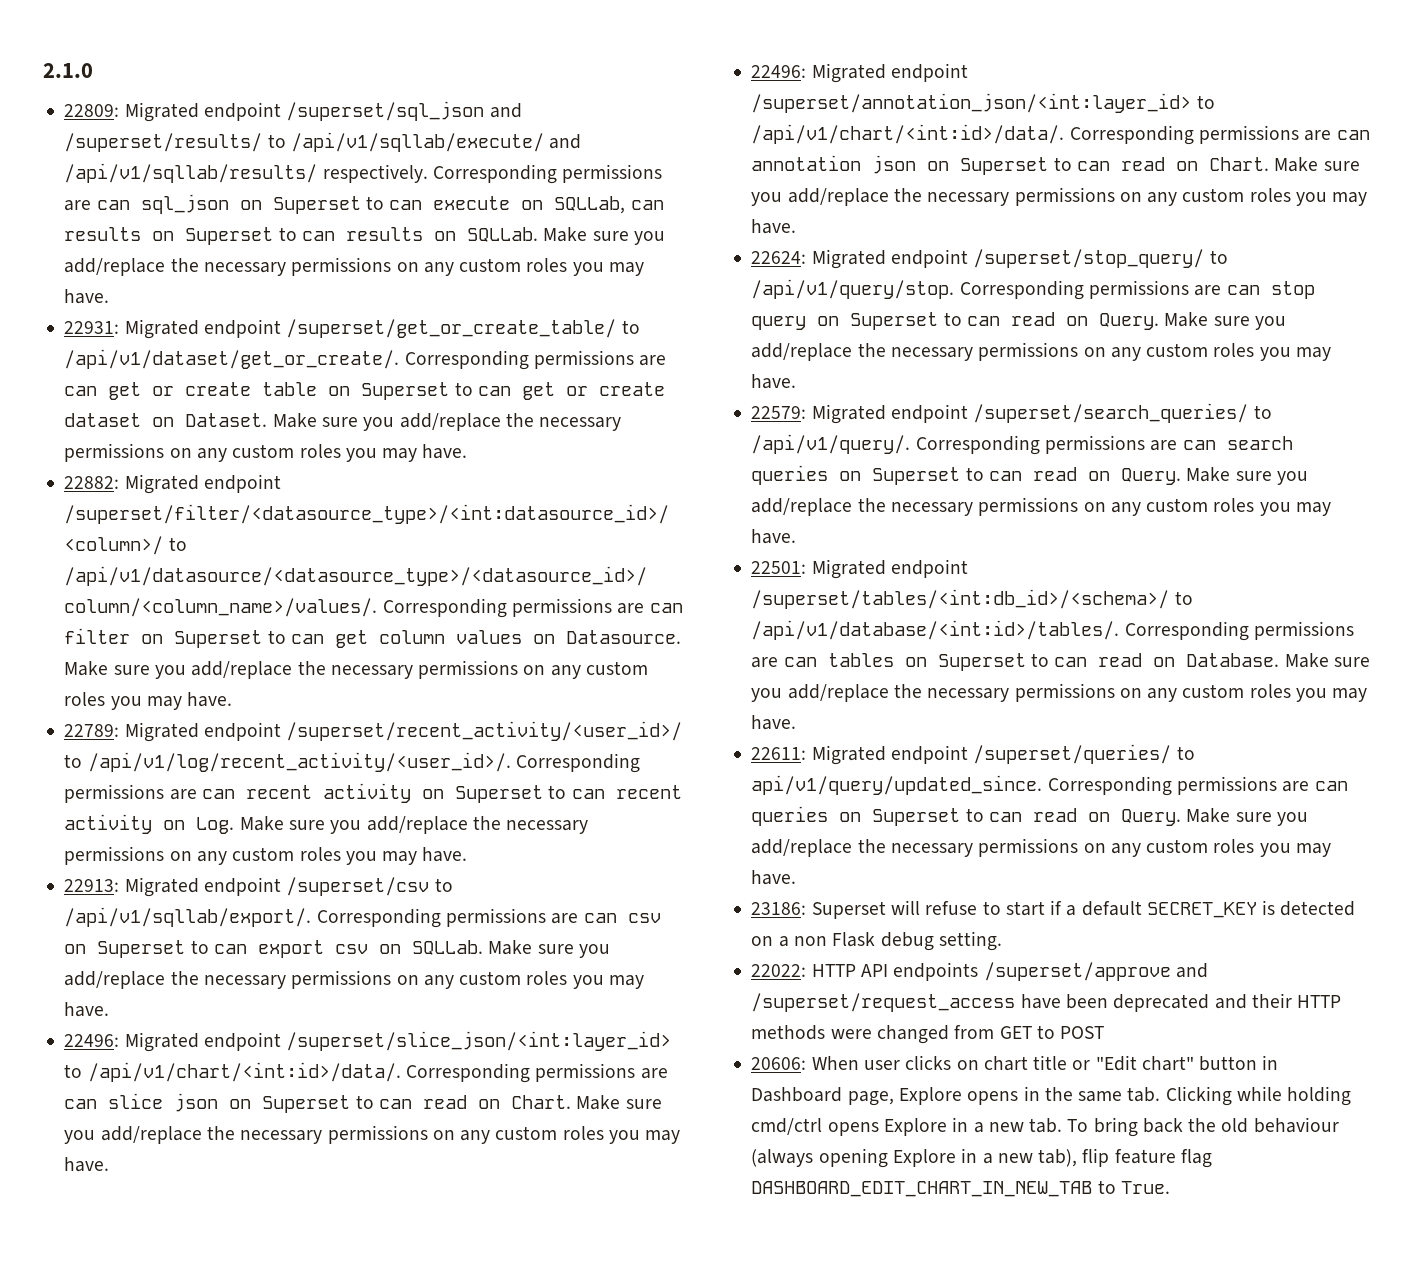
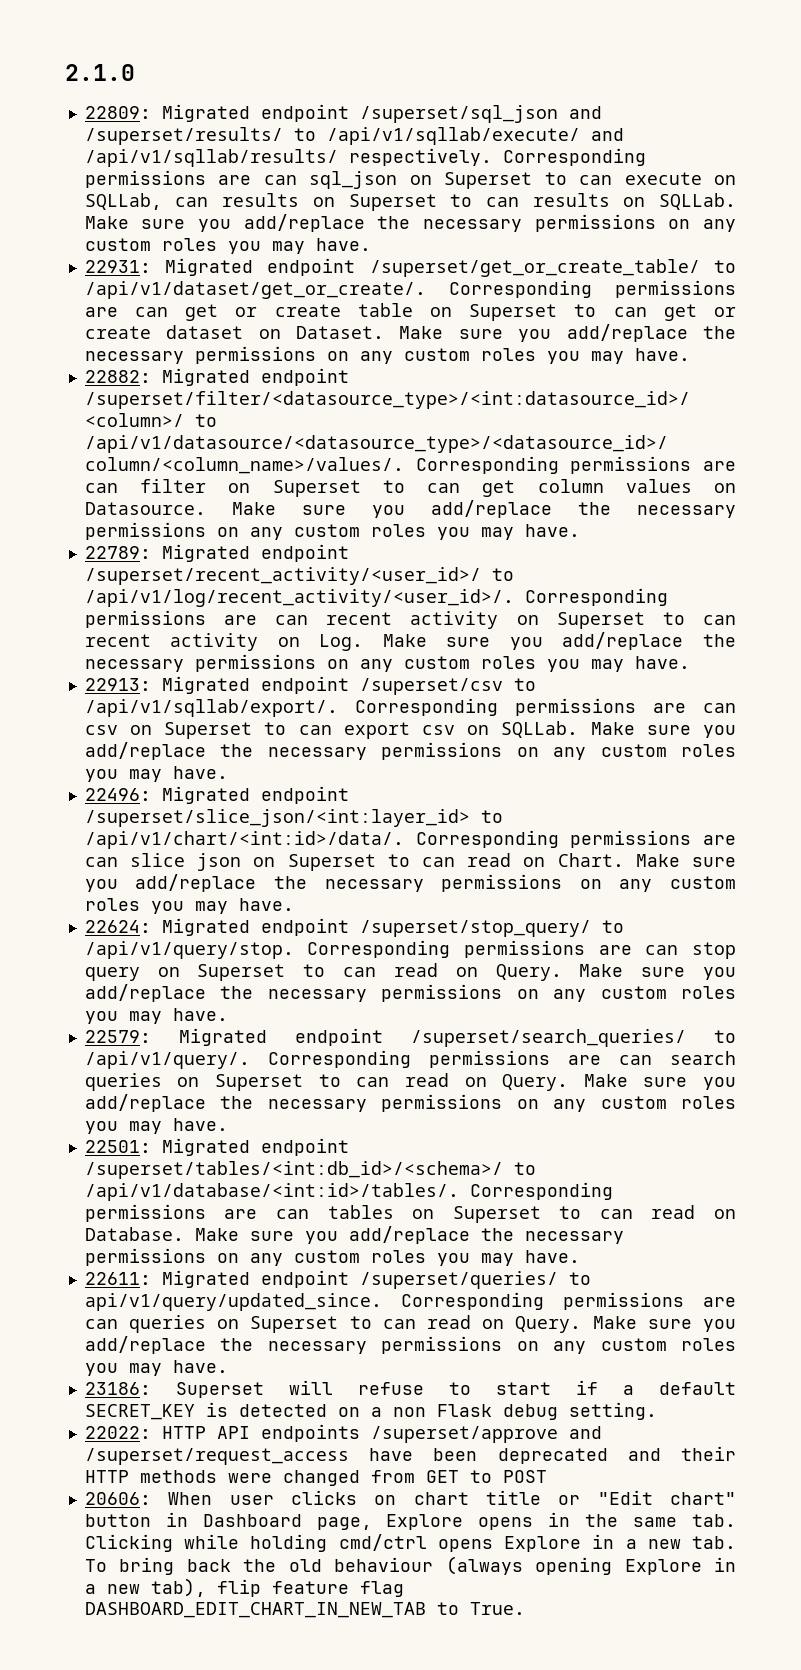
- 22496: Migrated endpoint /superset/annotation_json/<int:layer_id> to /api/v1/chart/<int:id>/data/. Corresponding permissions are can annotation json on Superset to can read on Chart. Make sure you add/replace the necessary permissions on any custom roles you may have.

